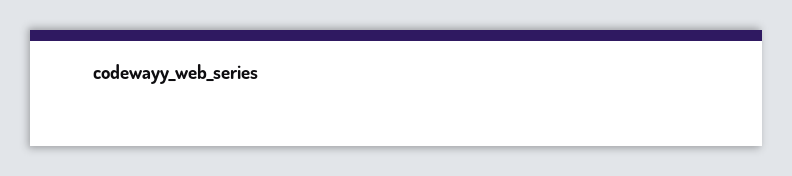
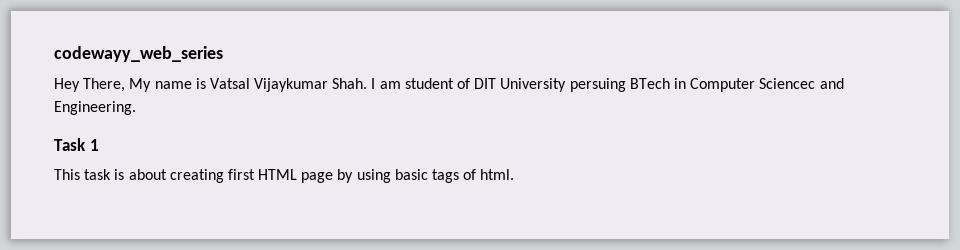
+ Hey There, My name is Vatsal Vijaykumar Shah. I am student of DIT University persuing BTech in Computer Sciencec and Engineering.
+ Task 1
+ This task is about creating first HTML page by using basic tags of html.

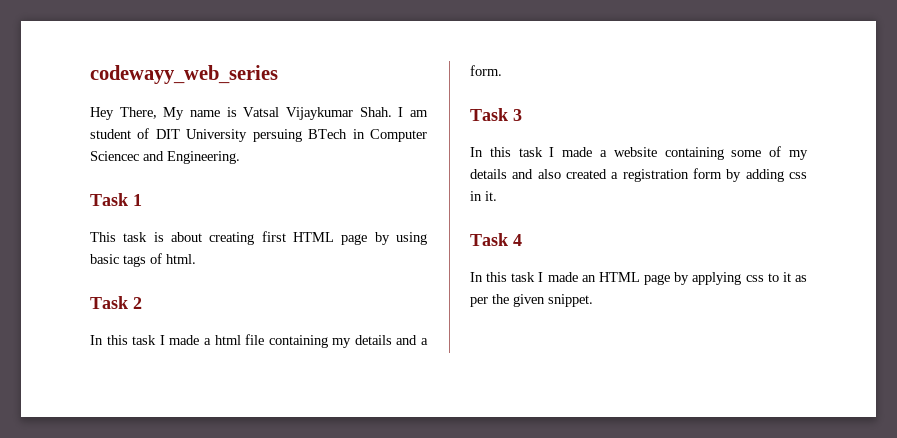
+ Task 2
+ In this task I made a html file containing my details and a form.
+ Task 3
+ In this task I made a website containing some of my details and also created a registration form by adding css in it.
+ Task 4
+ In this task I made an HTML page by applying css to it as per the given snippet.

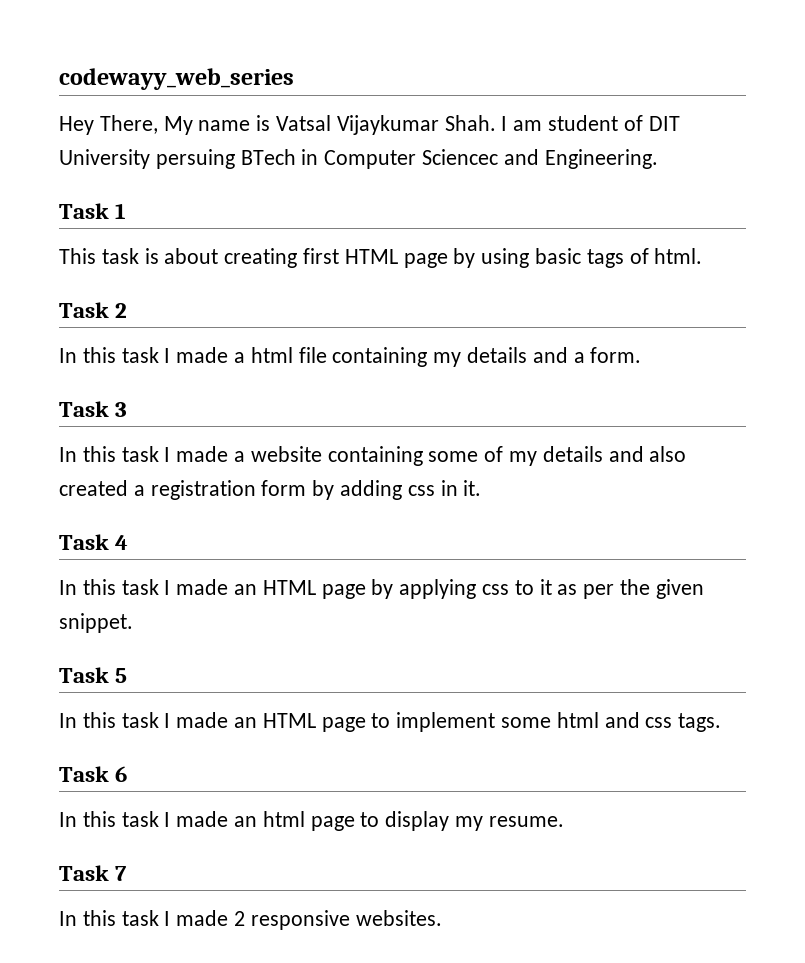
+ Task 5
+ In this task I made an HTML page to implement some html and css tags.
+ Task 6
+ In this task I made an html page to display my resume.
+ Task 7
+ In this task I made 2 responsive websites.

